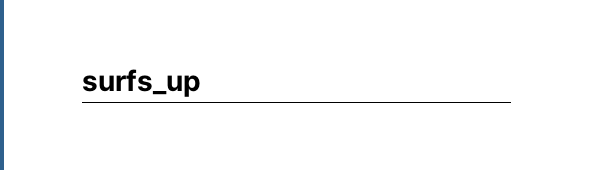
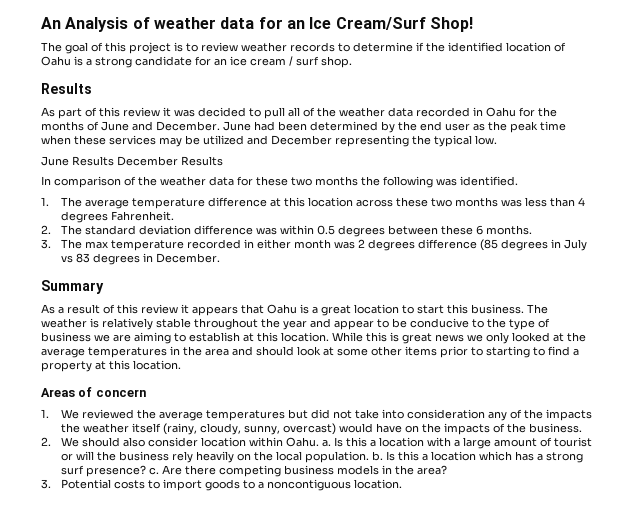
- surfs_up
+ An Analysis of weather data for an Ice Cream/Surf Shop!
+ The goal of this project is to review weather records to determine if the identified location of Oahu is a strong candidate for an ice cream / surf shop.
+ Results
+ As part of this review it was decided to pull all of the weather data recorded in Oahu for the months of June and December. June had been determined by the end user as the peak time when these services may be utilized and December representing the typical low.
+ June Results December Results
+ In comparison of the weather data for these two months the following was identified.
+ 1. The average temperature difference at this location across these two months was less than 4 degrees Fahrenheit.
+ 2. The standard deviation difference was within 0.5 degrees between these 6 months.
+ 3. The max temperature recorded in either month was 2 degrees difference (85 degrees in July vs 83 degrees in December.
+ Summary
+ As a result of this review it appears that Oahu is a great location to start this business. The weather is relatively stable throughout the year and appear to be conducive to the type of business we are aiming to establish at this location. While this is great news we only looked at the average temperatures in the area and should look at some other items prior to starting to find a property at this location.
+ Areas of concern
+ 1. We reviewed the average temperatures but did not take into consideration any of the impacts the weather itself (rainy, cloudy, sunny, overcast) would have on the impacts of the business.
+ 2. We should also consider location within Oahu. a. Is this a location with a large amount of tourist or will the business rely heavily on the local population. b. Is this a location which has a strong surf presence? c. Are there competing business models in the area?
+ 3. Potential costs to import goods to a noncontiguous location.

